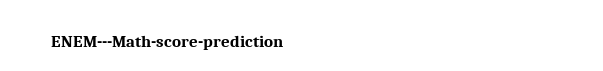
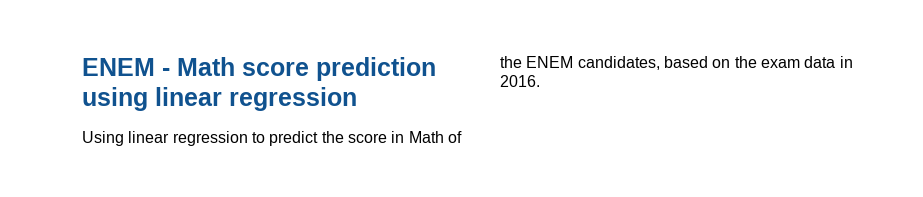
- ENEM---Math-score-prediction
+ ENEM - Math score prediction using linear regression
+ Using linear regression to predict the score in Math of the ENEM candidates, based on the exam data in 2016.

